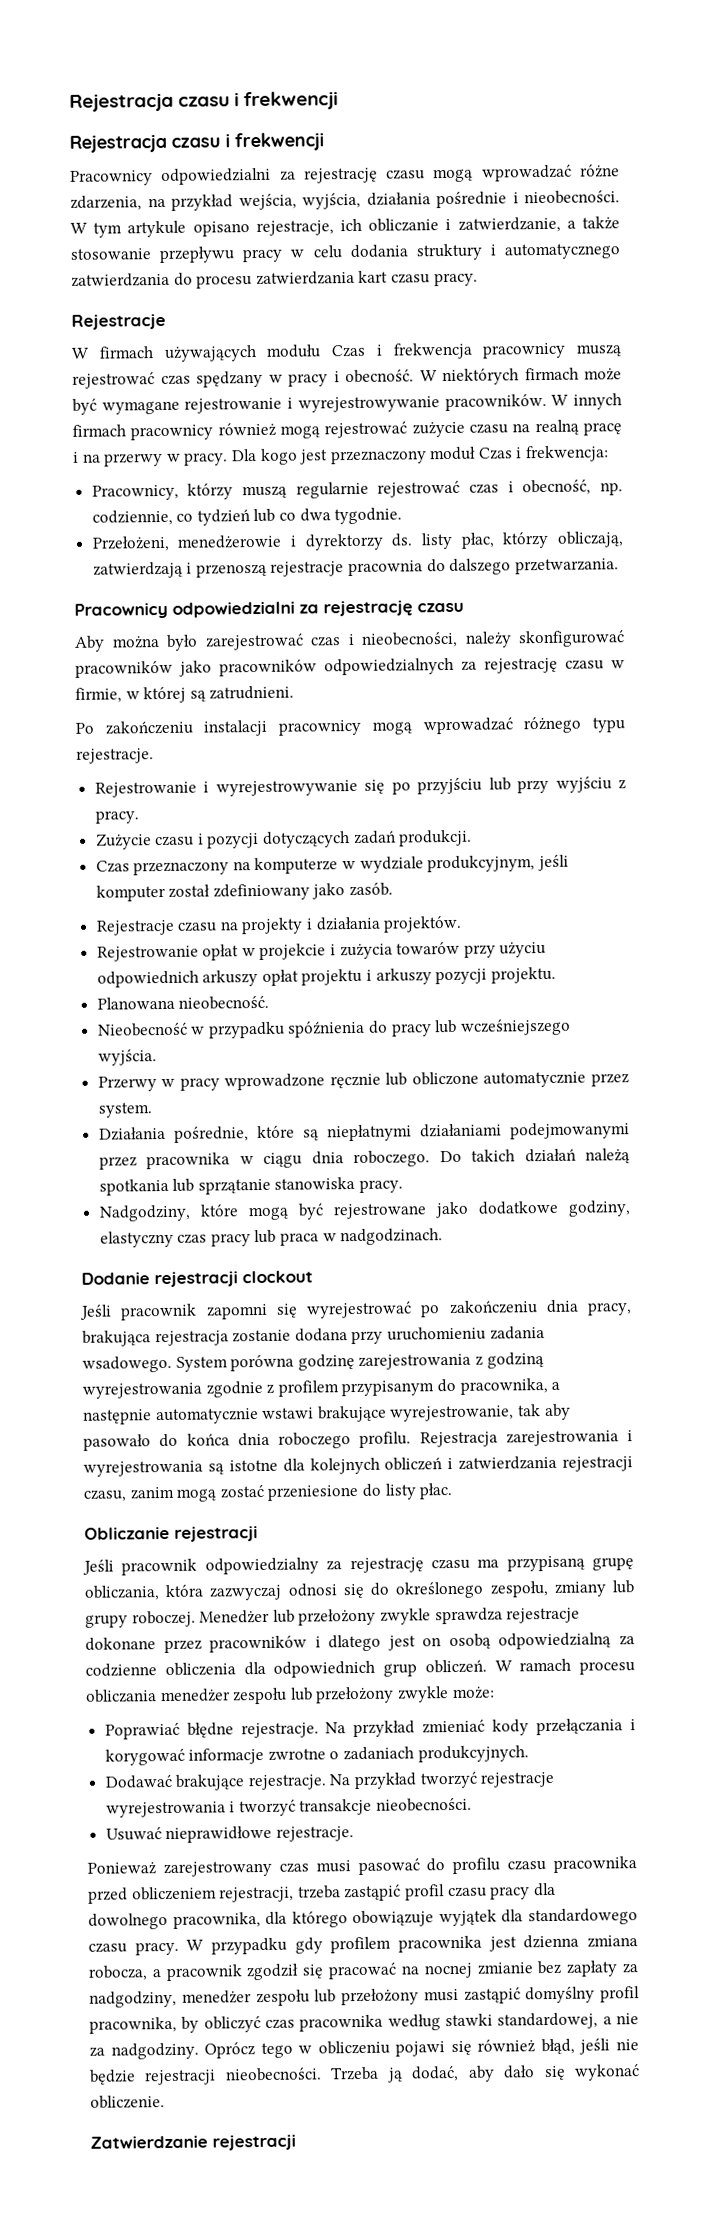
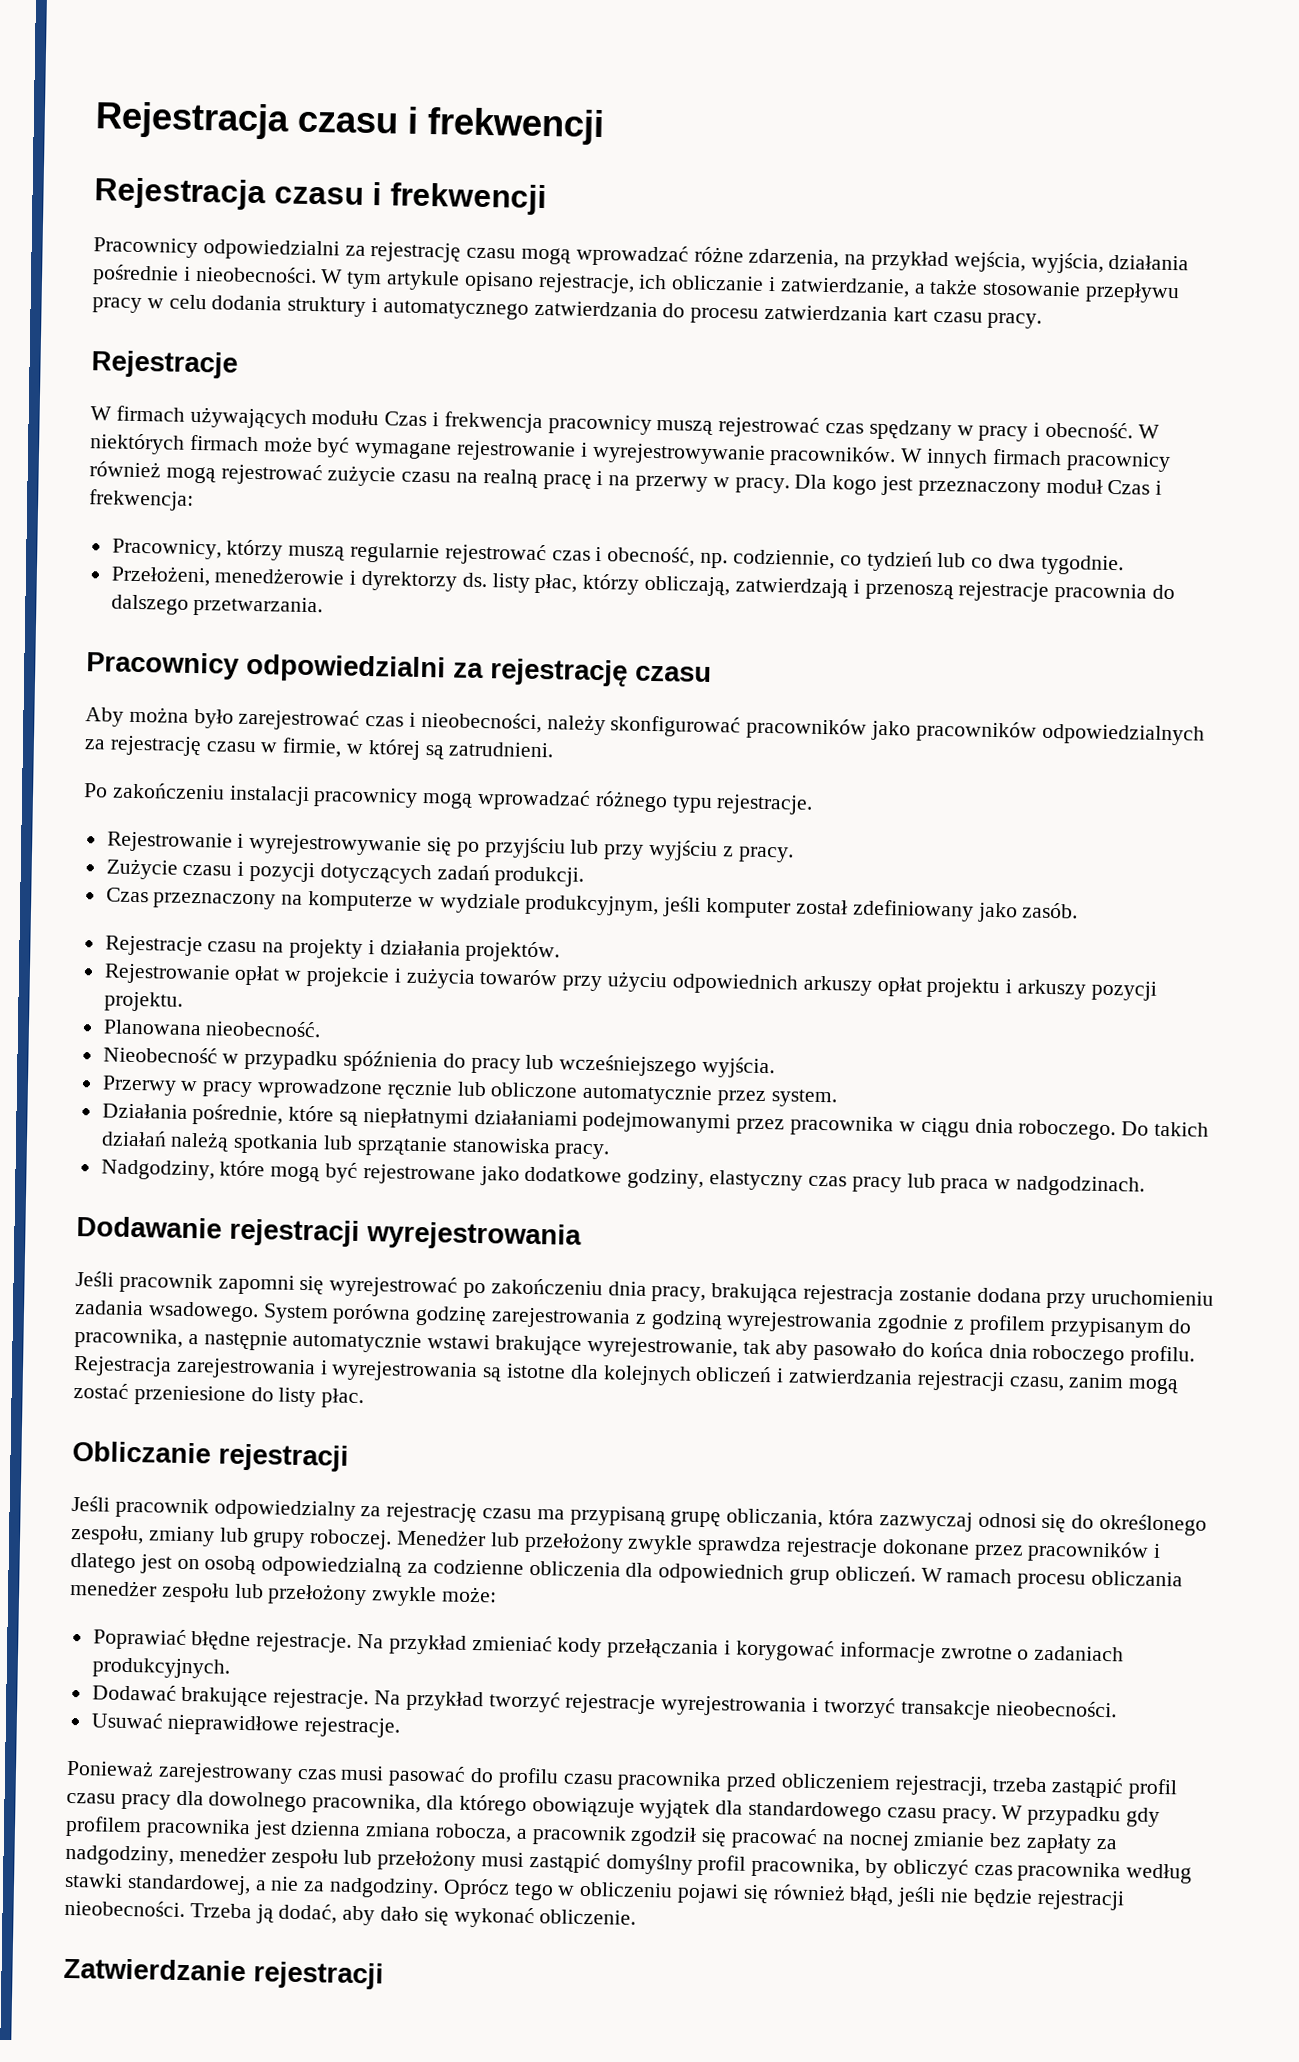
- Dodanie rejestracji clockout
+ Dodawanie rejestracji wyrejestrowania

